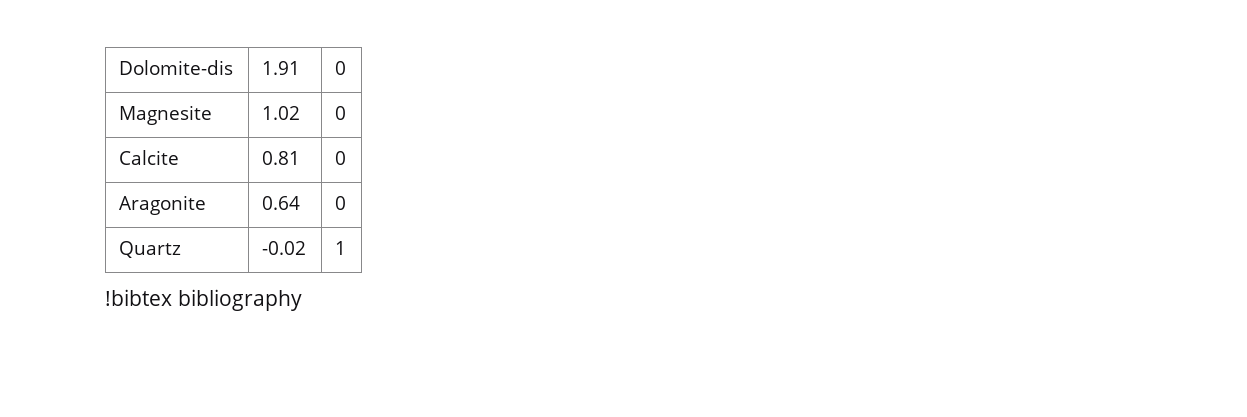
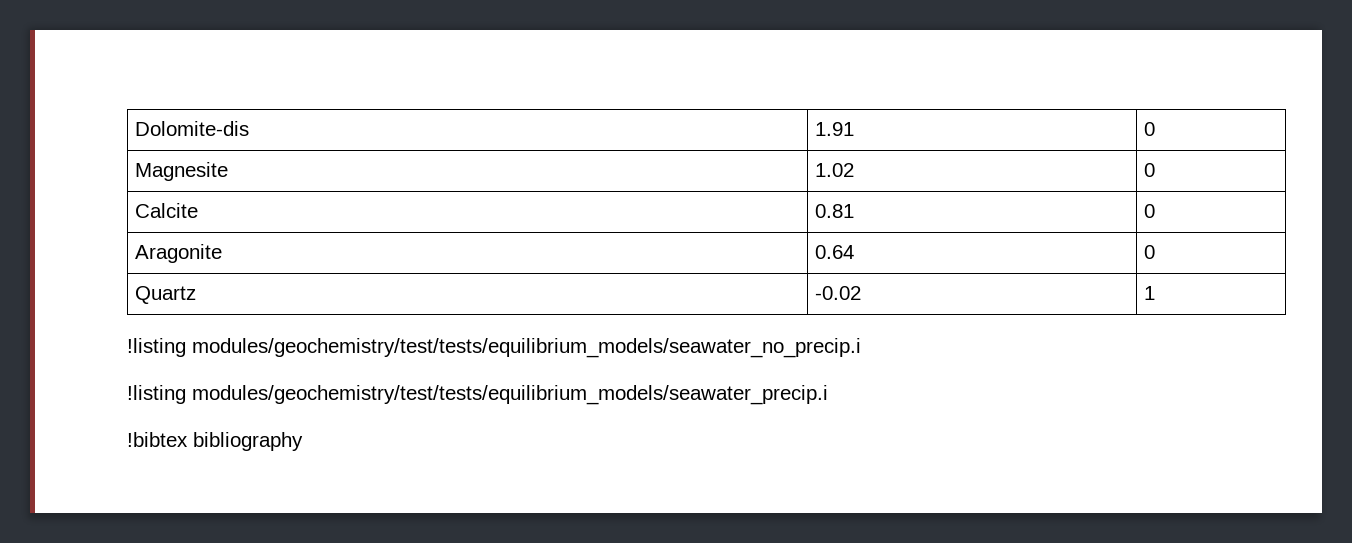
+ !listing modules/geochemistry/test/tests/equilibrium_models/seawater_no_precip.i
+ !listing modules/geochemistry/test/tests/equilibrium_models/seawater_precip.i

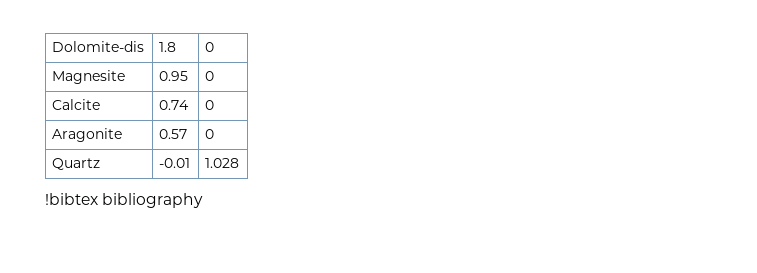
- Dolomite-dis | 1.91 | 0
+ Dolomite-dis | 1.8 | 0
- Magnesite | 1.02 | 0
+ Magnesite | 0.95 | 0
- Calcite | 0.81 | 0
+ Calcite | 0.74 | 0
- Aragonite | 0.64 | 0
+ Aragonite | 0.57 | 0
- Quartz | -0.02 | 1
- !listing modules/geochemistry/test/tests/equilibrium_models/seawater_no_precip.i
- !listing modules/geochemistry/test/tests/equilibrium_models/seawater_precip.i
+ Quartz | -0.01 | 1.028

